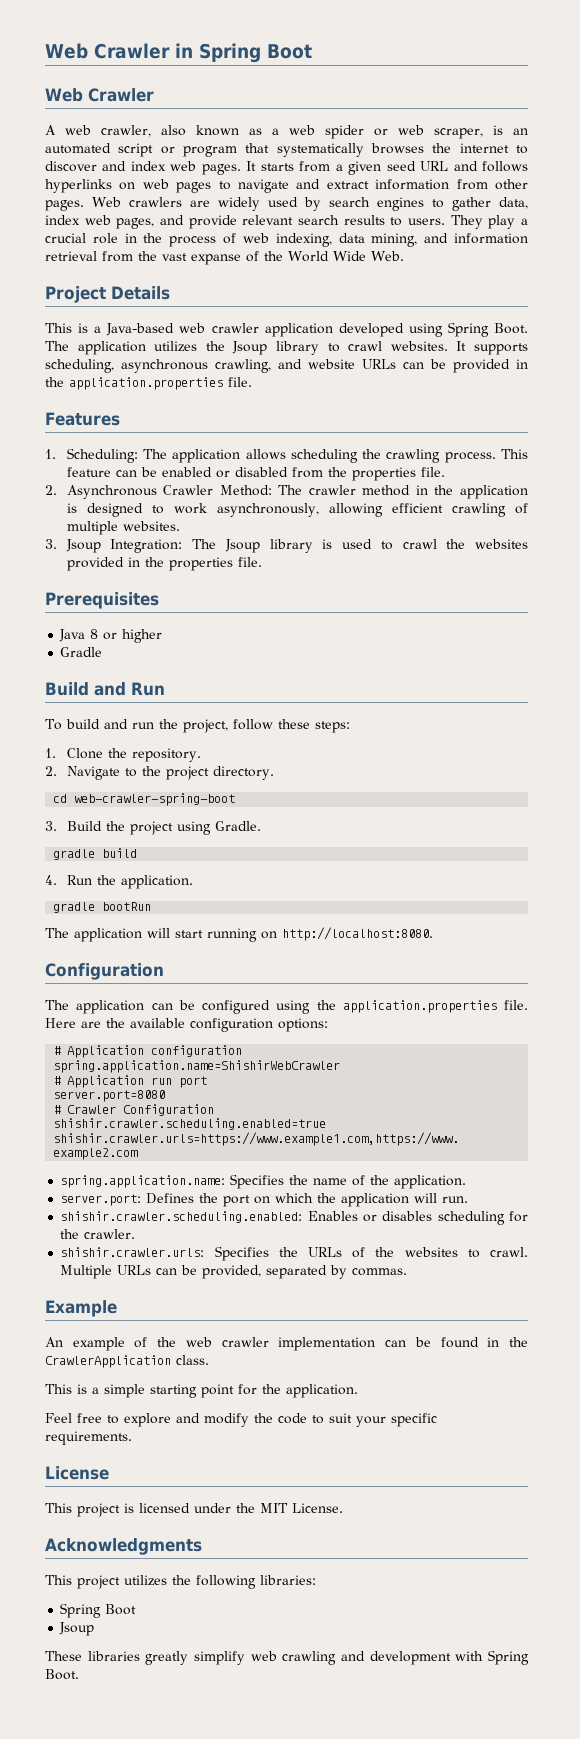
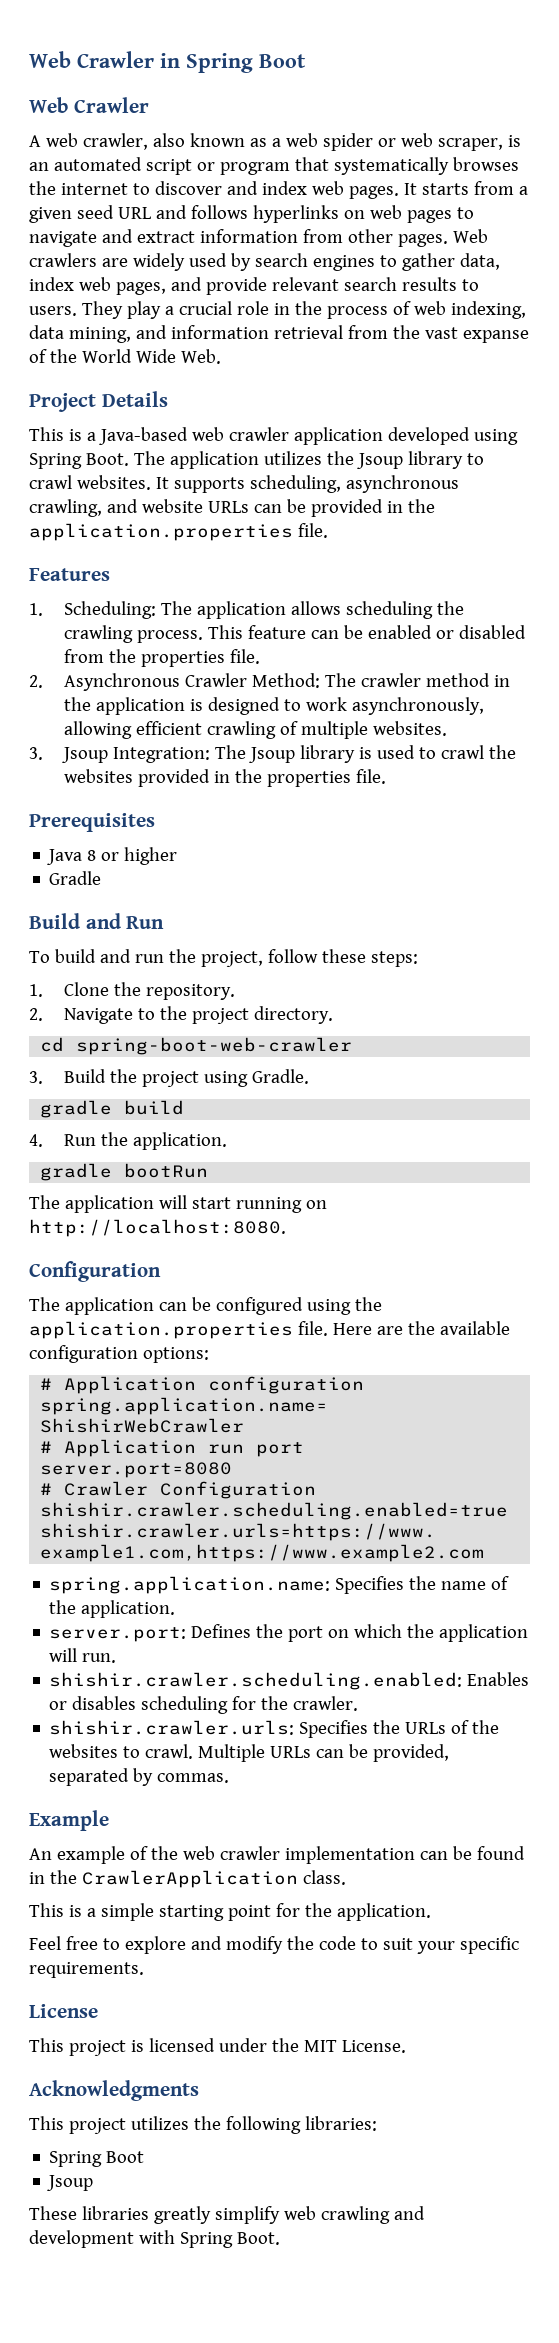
- cd web-crawler-spring-boot
+ cd spring-boot-web-crawler

